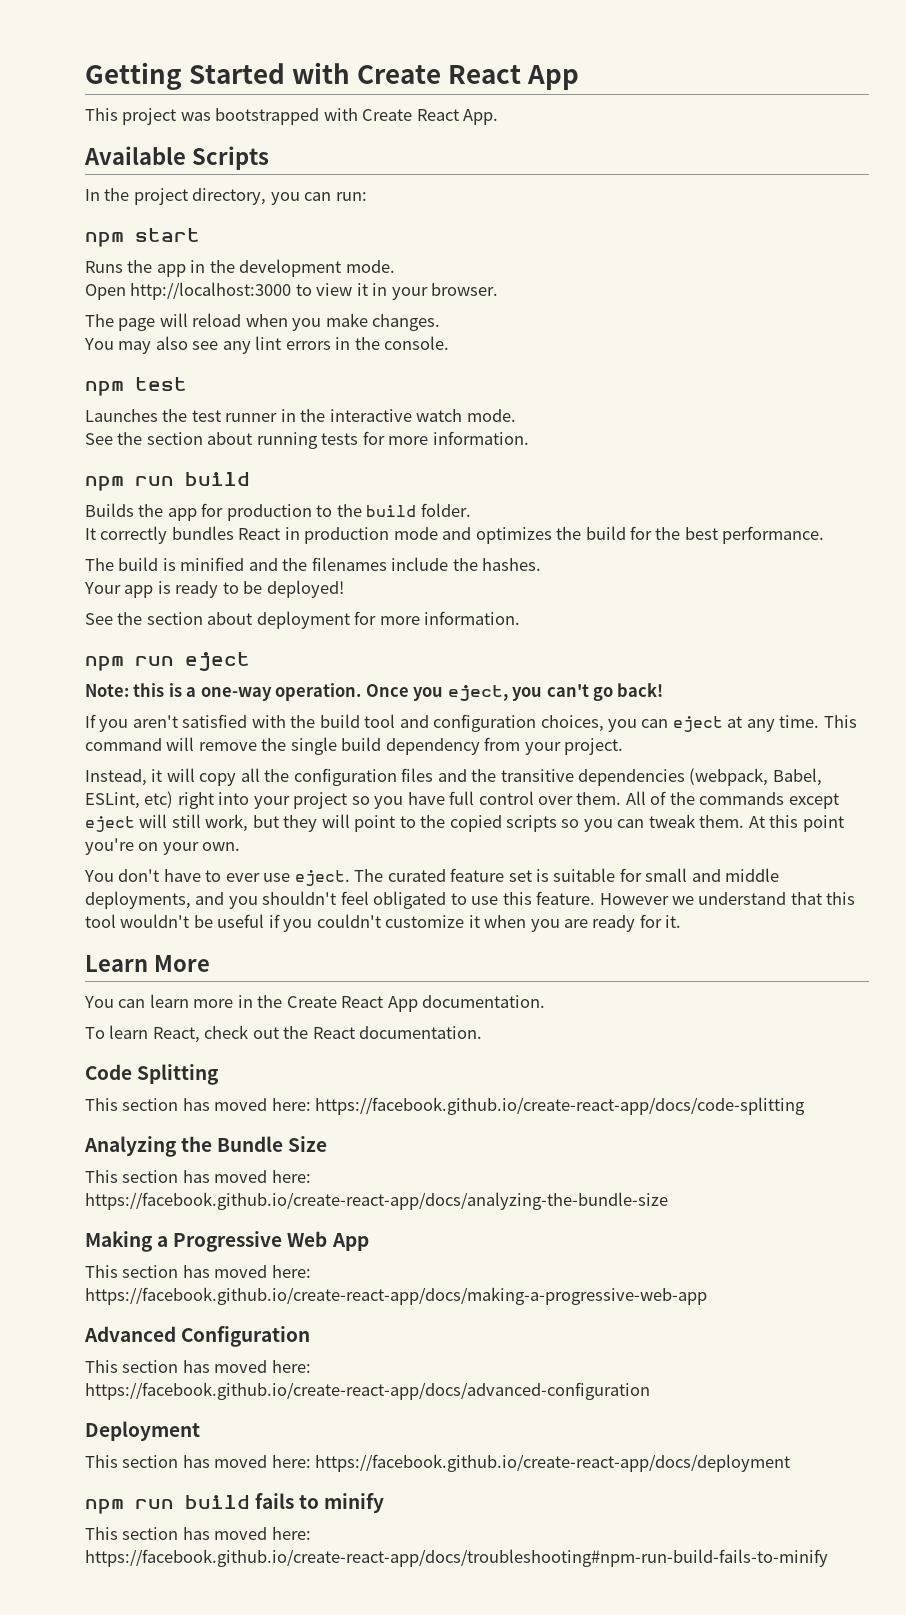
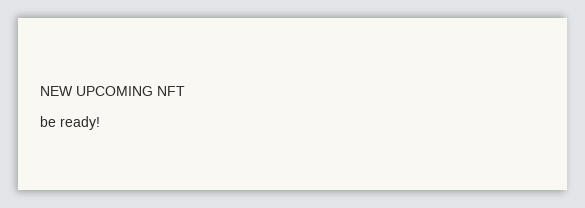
- Getting Started with Create React App
- This project was bootstrapped with Create React App.
- Available Scripts
- In the project directory, you can run:
- npm start
- Runs the app in the development mode.
- Open http://localhost:3000 to view it in your browser.
- The page will reload when you make changes.
- You may also see any lint errors in the console.
- npm test
- Launches the test runner in the interactive watch mode.
- See the section about running tests for more information.
- npm run build
- Builds the app for production to the build folder.
- It correctly bundles React in production mode and optimizes the build for the best performance.
- The build is minified and the filenames include the hashes.
- Your app is ready to be deployed!
- See the section about deployment for more information.
- npm run eject
- Note: this is a one-way operation. Once you eject, you can't go back!
- If you aren't satisfied with the build tool and configuration choices, you can eject at any time. This command will remove the single build dependency from your project.
- Instead, it will copy all the configuration files and the transitive dependencies (webpack, Babel, ESLint, etc) right into your project so you have full control over them. All of the commands except eject will still work, but they will point to the copied scripts so you can tweak them. At this point you're on your own.
- You don't have to ever use eject. The curated feature set is suitable for small and middle deployments, and you shouldn't feel obligated to use this feature. However we understand that this tool wouldn't be useful if you couldn't customize it when you are ready for it.
- Learn More
- You can learn more in the Create React App documentation.
- To learn React, check out the React documentation.
- Code Splitting
- This section has moved here: https://facebook.github.io/create-react-app/docs/code-splitting
- Analyzing the Bundle Size
- This section has moved here: https://facebook.github.io/create-react-app/docs/analyzing-the-bundle-size
- Making a Progressive Web App
- This section has moved here: https://facebook.github.io/create-react-app/docs/making-a-progressive-web-app
- Advanced Configuration
- This section has moved here: https://facebook.github.io/create-react-app/docs/advanced-configuration
- Deployment
- This section has moved here: https://facebook.github.io/create-react-app/docs/deployment
- npm run build fails to minify
- This section has moved here: https://facebook.github.io/create-react-app/docs/troubleshooting#npm-run-build-fails-to-minify
+ NEW UPCOMING NFT
+ be ready!

